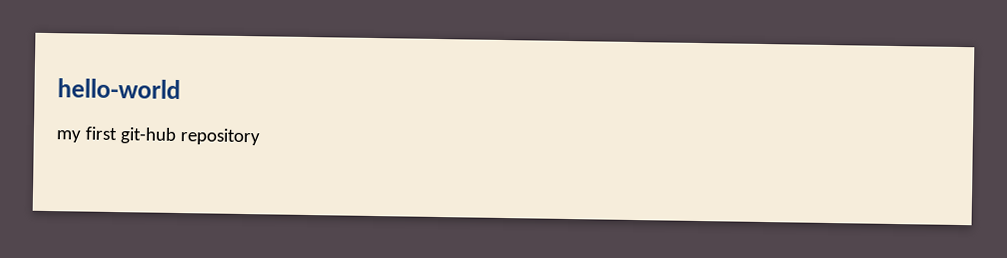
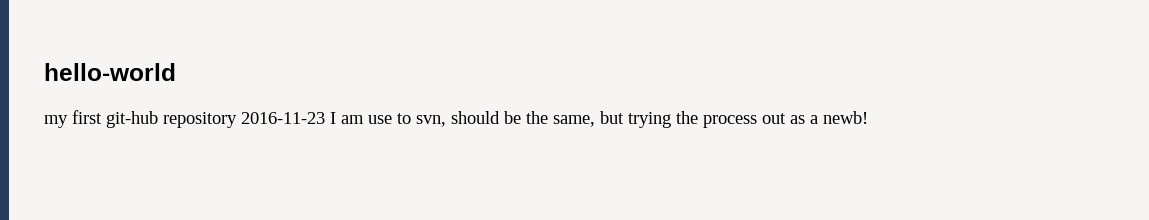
- my first git-hub repository
+ my first git-hub repository 2016-11-23 I am use to svn, should be the same, but trying the process out as a newb!

